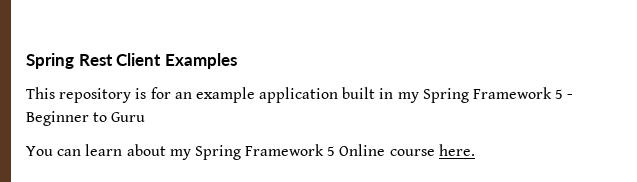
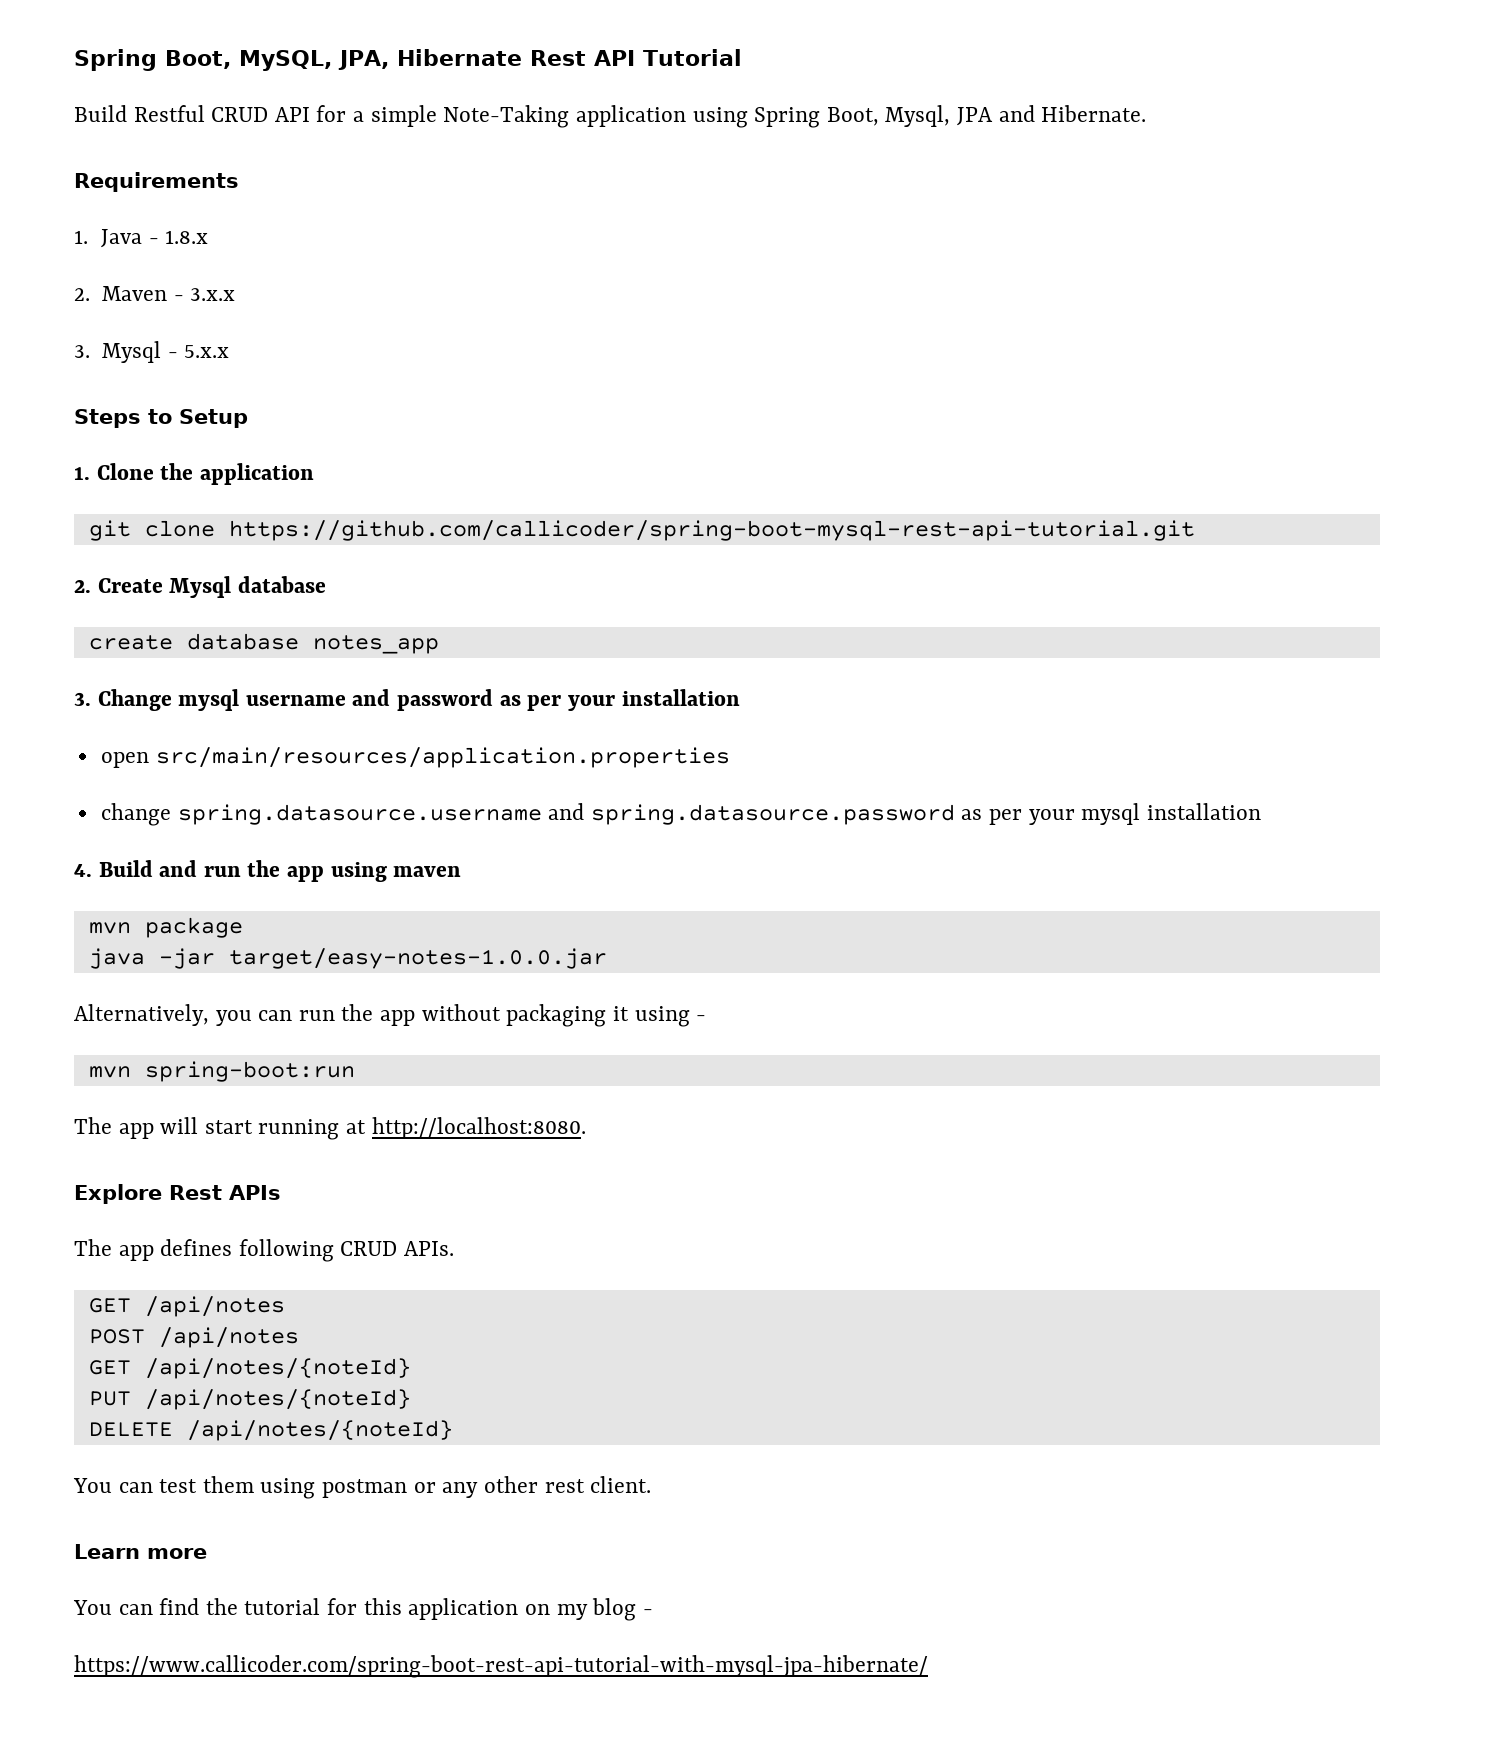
- Spring Rest Client Examples
- This repository is for an example application built in my Spring Framework 5 - Beginner to Guru
- You can learn about my Spring Framework 5 Online course here.
+ Spring Boot, MySQL, JPA, Hibernate Rest API Tutorial
+ Build Restful CRUD API for a simple Note-Taking application using Spring Boot, Mysql, JPA and Hibernate.
+ Requirements
+ 1. Java - 1.8.x
+ 2. Maven - 3.x.x
+ 3. Mysql - 5.x.x
+ Steps to Setup
+ 1. Clone the application
+ git clone https://github.com/callicoder/spring-boot-mysql-rest-api-tutorial.git
+ 2. Create Mysql database
+ create database notes_app
+ 3. Change mysql username and password as per your installation
+ open src/main/resources/application.properties
+ change spring.datasource.username and spring.datasource.password as per your mysql installation
+ 4. Build and run the app using maven
+ mvn package
+ java -jar target/easy-notes-1.0.0.jar
+ Alternatively, you can run the app without packaging it using -
+ mvn spring-boot:run
+ The app will start running at http://localhost:8080.
+ Explore Rest APIs
+ The app defines following CRUD APIs.
+ GET /api/notes
+ POST /api/notes
+ GET /api/notes/{noteId}
+ PUT /api/notes/{noteId}
+ DELETE /api/notes/{noteId}
+ You can test them using postman or any other rest client.
+ Learn more
+ You can find the tutorial for this application on my blog -
+ https://www.callicoder.com/spring-boot-rest-api-tutorial-with-mysql-jpa-hibernate/

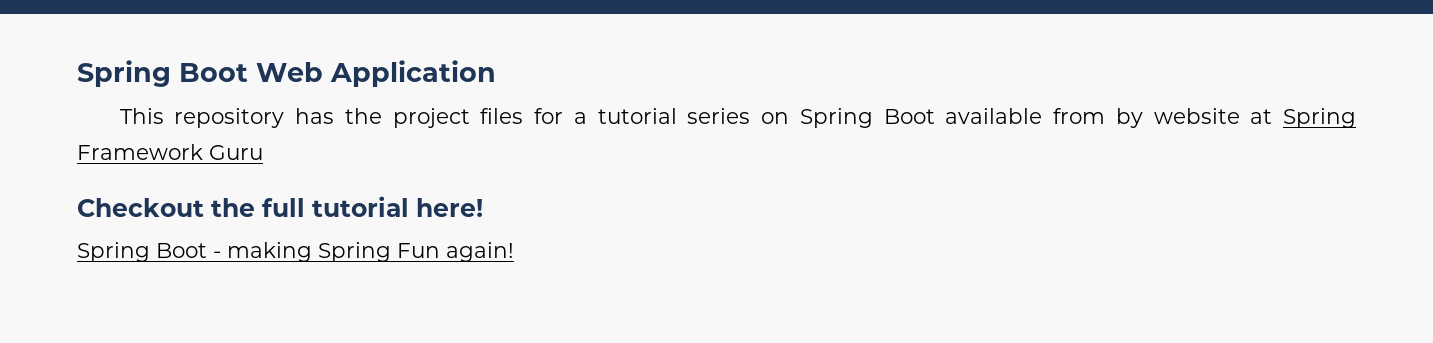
- Spring Boot, MySQL, JPA, Hibernate Rest API Tutorial
- Build Restful CRUD API for a simple Note-Taking application using Spring Boot, Mysql, JPA and Hibernate.
- Requirements
- 1. Java - 1.8.x
- 2. Maven - 3.x.x
- 3. Mysql - 5.x.x
- Steps to Setup
- 1. Clone the application
- git clone https://github.com/callicoder/spring-boot-mysql-rest-api-tutorial.git
- 2. Create Mysql database
- create database notes_app
- 3. Change mysql username and password as per your installation
- open src/main/resources/application.properties
- change spring.datasource.username and spring.datasource.password as per your mysql installation
- 4. Build and run the app using maven
- mvn package
- java -jar target/easy-notes-1.0.0.jar
- Alternatively, you can run the app without packaging it using -
- mvn spring-boot:run
- The app will start running at http://localhost:8080.
- Explore Rest APIs
- The app defines following CRUD APIs.
- GET /api/notes
- POST /api/notes
- GET /api/notes/{noteId}
- PUT /api/notes/{noteId}
- DELETE /api/notes/{noteId}
- You can test them using postman or any other rest client.
- Learn more
- You can find the tutorial for this application on my blog -
- https://www.callicoder.com/spring-boot-rest-api-tutorial-with-mysql-jpa-hibernate/
+ Spring Boot Web Application
+ This repository has the project files for a tutorial series on Spring Boot available from by website at Spring Framework Guru
+ Checkout the full tutorial here!
+ Spring Boot - making Spring Fun again!

